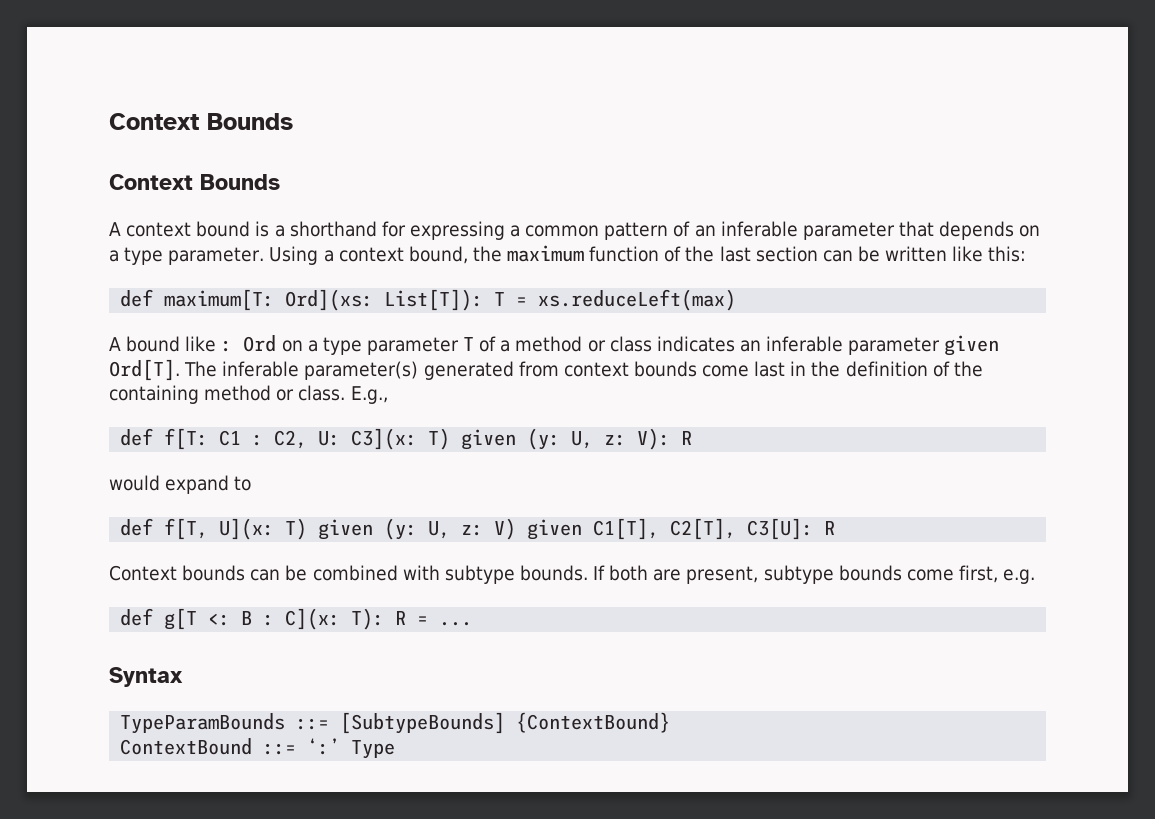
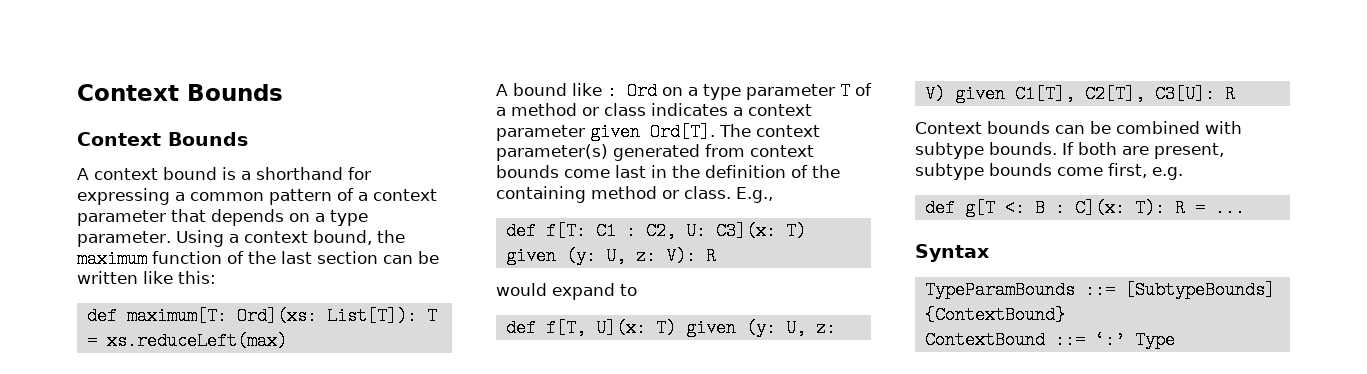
- A context bound is a shorthand for expressing a common pattern of an inferable parameter that depends on a type parameter.
+ A context bound is a shorthand for expressing a common pattern of a context parameter that depends on a type parameter.
- A bound like : Ord on a type parameter T of a method or class indicates an inferable parameter given Ord[T].
+ A bound like : Ord on a type parameter T of a method or class indicates a context parameter given Ord[T].
- The inferable parameter(s) generated from context bounds come last in the definition of the containing method or class.
+ The context parameter(s) generated from context bounds come last in the definition of the containing method or class.

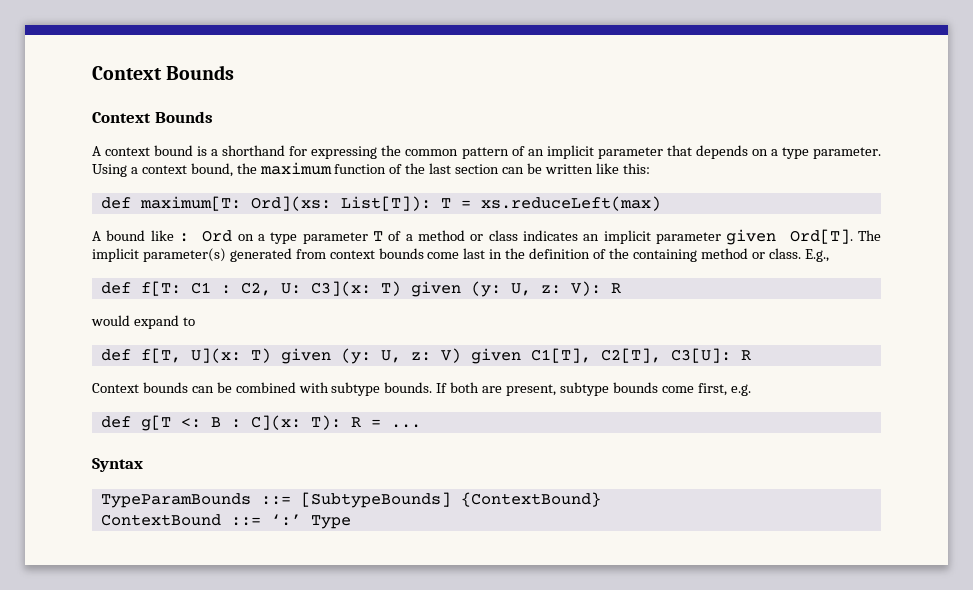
- A context bound is a shorthand for expressing a common pattern of a context parameter that depends on a type parameter.
+ A context bound is a shorthand for expressing the common pattern of an implicit parameter that depends on a type parameter.
- A bound like : Ord on a type parameter T of a method or class indicates a context parameter given Ord[T].
+ A bound like : Ord on a type parameter T of a method or class indicates an implicit parameter given Ord[T].
- The context parameter(s) generated from context bounds come last in the definition of the containing method or class.
+ The implicit parameter(s) generated from context bounds come last in the definition of the containing method or class.

